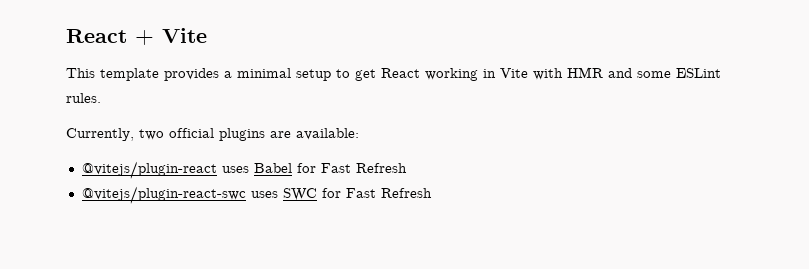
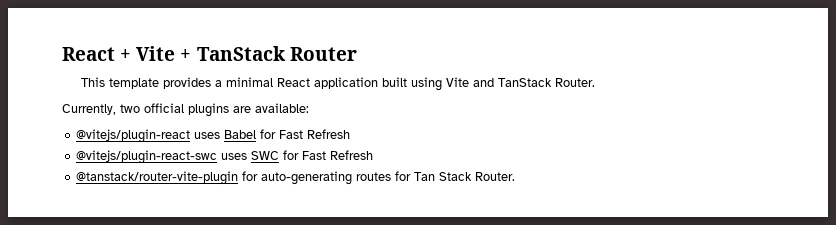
- React + Vite
+ React + Vite + TanStack Router
- This template provides a minimal setup to get React working in Vite with HMR and some ESLint rules.
+ This template provides a minimal React application built using Vite and TanStack Router.
+ @tanstack/router-vite-plugin for auto-generating routes for Tan Stack Router.

